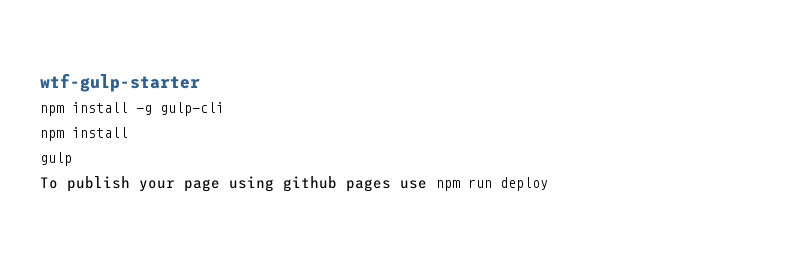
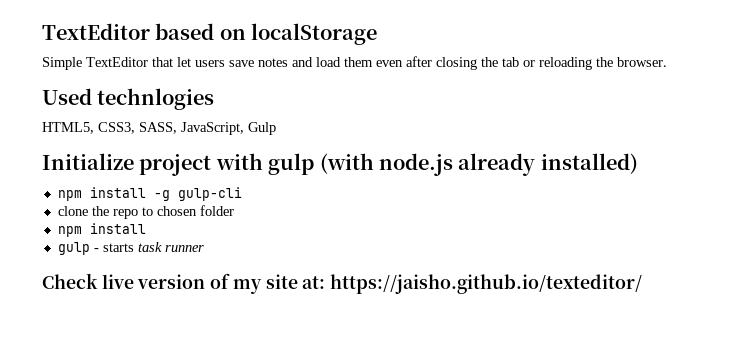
- wtf-gulp-starter
+ TextEditor based on localStorage
+ Simple TextEditor that let users save notes and load them even after closing the tab or reloading the browser.
+ Used technlogies
+ HTML5, CSS3, SASS, JavaScript, Gulp
+ Initialize project with gulp (with node.js already installed)
  npm install -g gulp-cli
+ clone the repo to chosen folder
  npm install
- gulp
- To publish your page using github pages use npm run deploy
+ gulp - starts task runner
+ Check live version of my site at: https://jaisho.github.io/texteditor/

